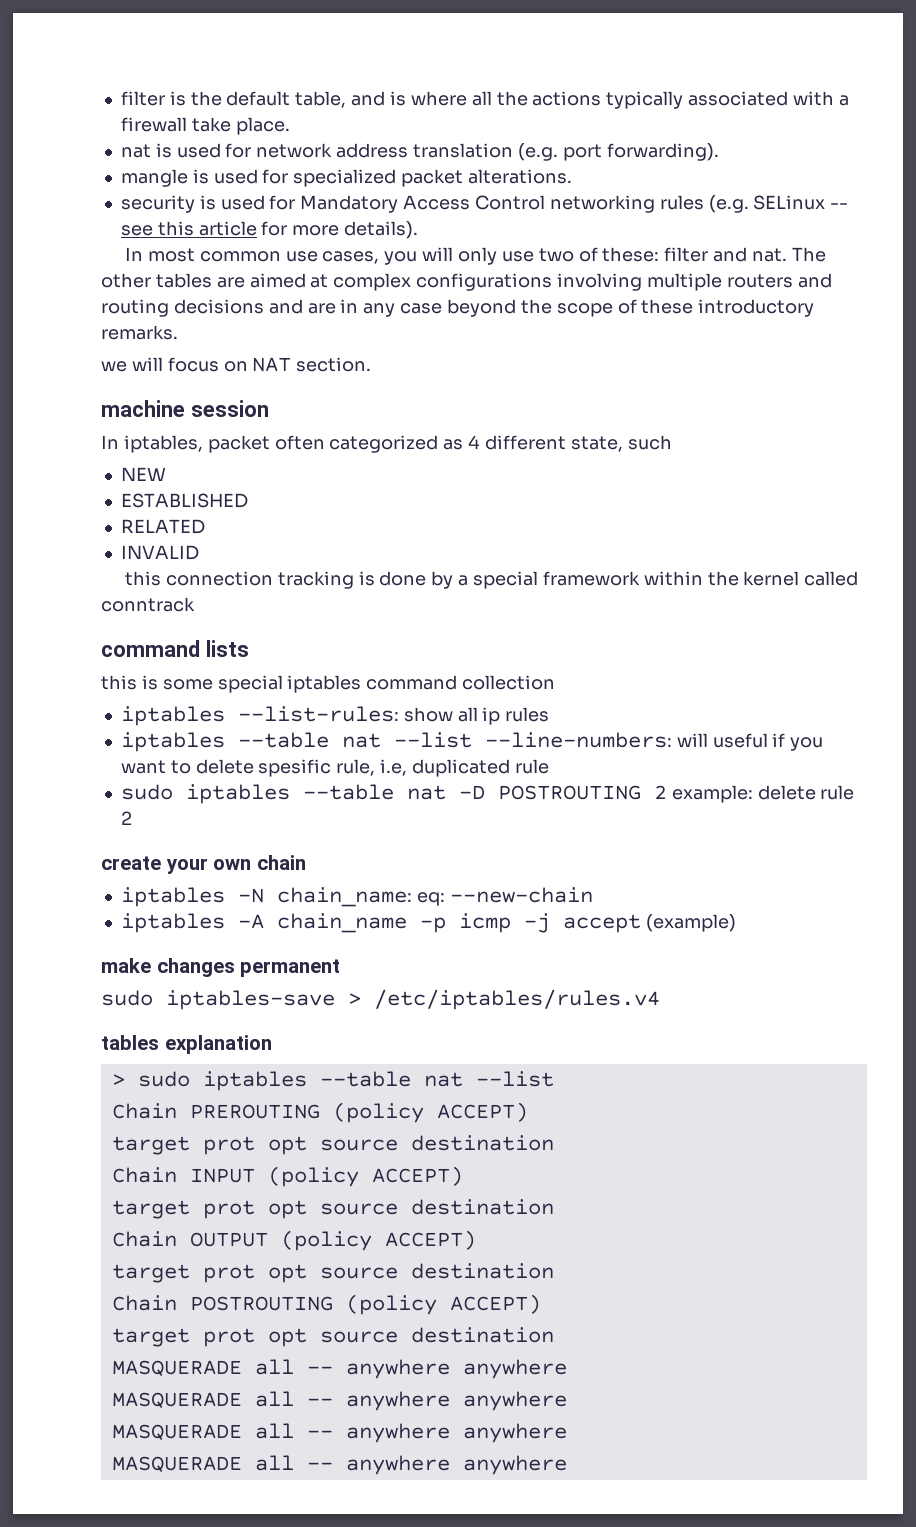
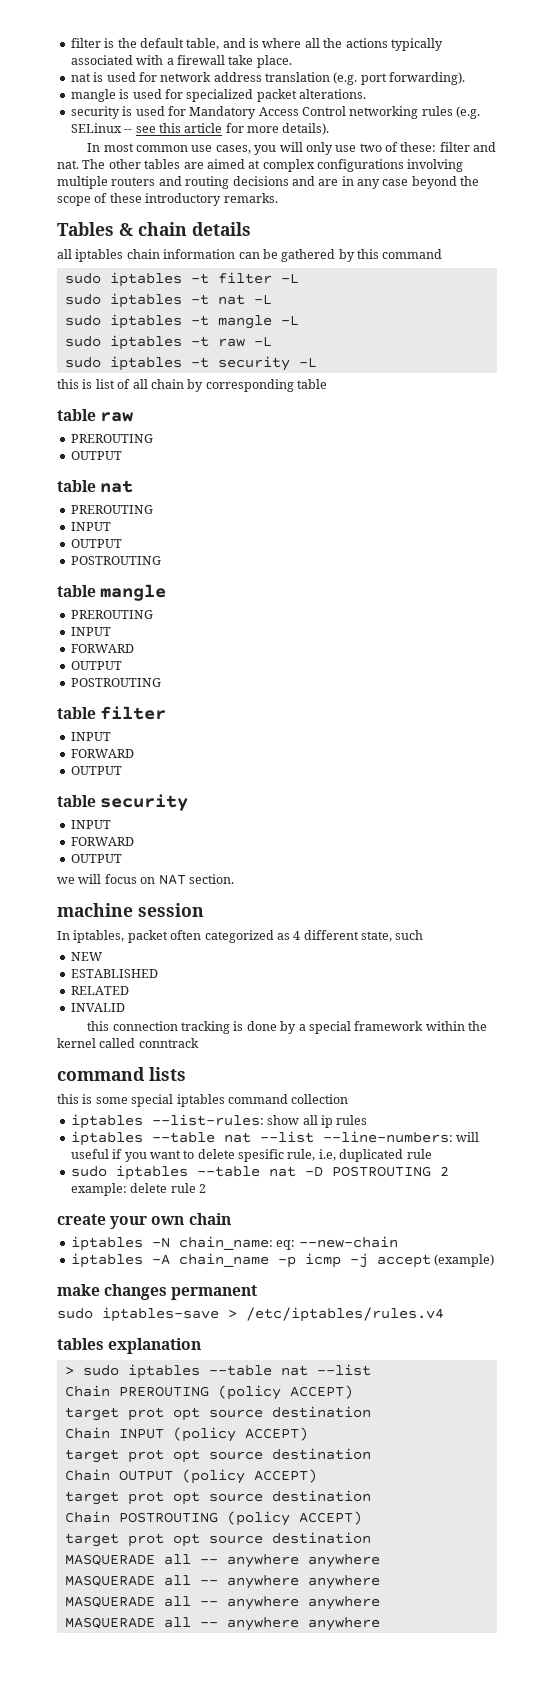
+ Tables & chain details
+ all iptables chain information can be gathered by this command
+ sudo iptables -t filter -L
+ sudo iptables -t nat -L
+ sudo iptables -t mangle -L
+ sudo iptables -t raw -L
+ sudo iptables -t security -L
+ this is list of all chain by corresponding table
+ table raw
+ PREROUTING
+ OUTPUT
+ table nat
+ PREROUTING
+ INPUT
+ OUTPUT
+ POSTROUTING
+ table mangle
+ PREROUTING
+ INPUT
+ FORWARD
+ OUTPUT
+ POSTROUTING
+ table filter
+ INPUT
+ FORWARD
+ OUTPUT
+ table security
+ INPUT
+ FORWARD
+ OUTPUT

